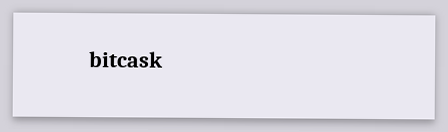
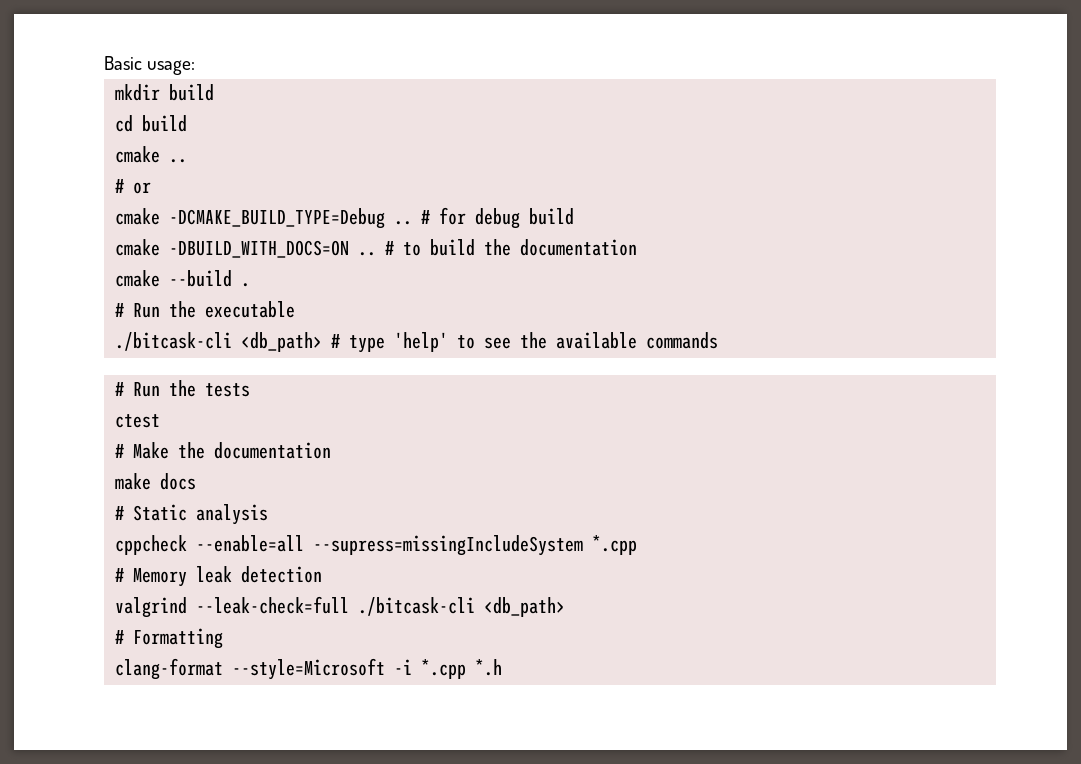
- bitcask
+ Basic usage:
+ mkdir build
+ cd build
+ cmake ..
+ # or
+ cmake -DCMAKE_BUILD_TYPE=Debug .. # for debug build
+ cmake -DBUILD_WITH_DOCS=ON .. # to build the documentation
+ cmake --build .
+ # Run the executable
+ ./bitcask-cli <db_path> # type 'help' to see the available commands
+ # Run the tests
+ ctest
+ # Make the documentation
+ make docs
+ # Static analysis
+ cppcheck --enable=all --supress=missingIncludeSystem *.cpp
+ # Memory leak detection
+ valgrind --leak-check=full ./bitcask-cli <db_path>
+ # Formatting
+ clang-format --style=Microsoft -i *.cpp *.h

